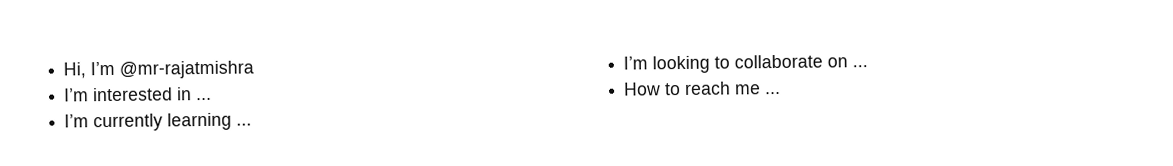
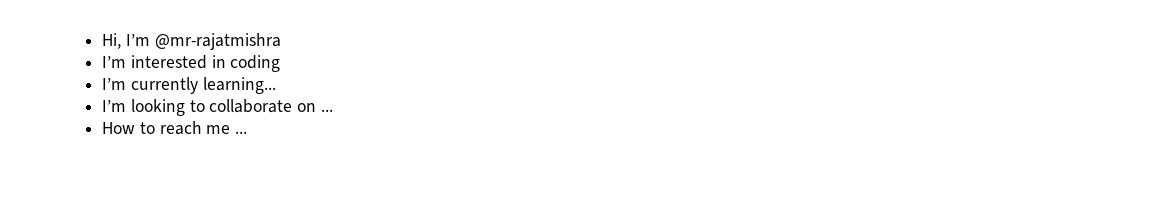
- I’m interested in ...
+ I’m interested in coding
- I’m currently learning ...
+ I’m currently learning...

